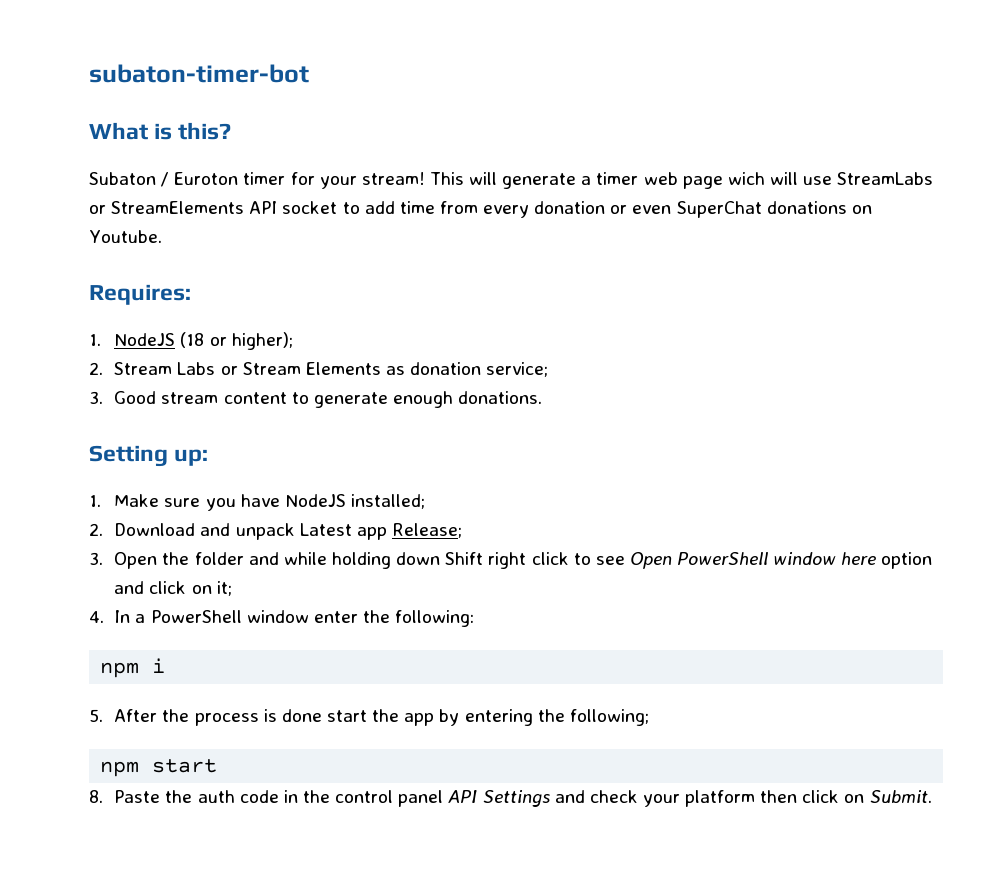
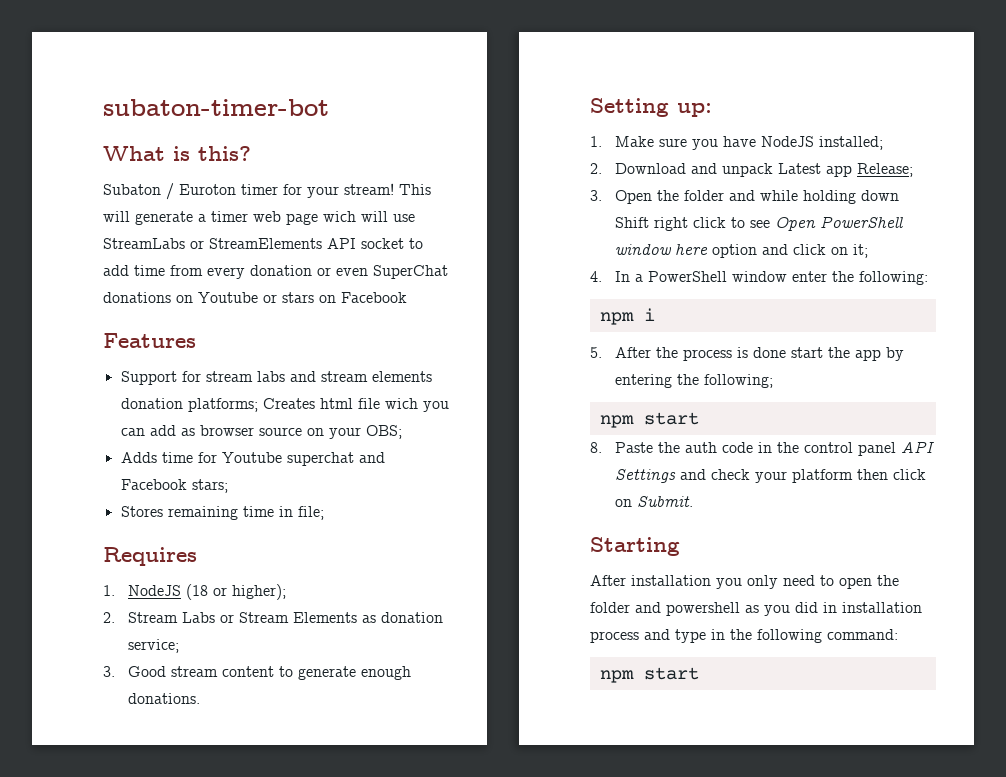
- This will generate a timer web page wich will use StreamLabs or StreamElements API socket to add time from every donation or even SuperChat donations on Youtube.
- Requires:
+ This will generate a timer web page wich will use StreamLabs or StreamElements API socket to add time from every donation or even SuperChat donations on Youtube or stars on Facebook
+ Features
+ Support for stream labs and stream elements donation platforms; Creates html file wich you can add as browser source on your OBS;
+ Adds time for Youtube superchat and Facebook stars;
+ Stores remaining time in file;
+ Requires
+ Starting
+ After installation you only need to open the folder and powershell as you did in installation process and type in the following command:
+ npm start

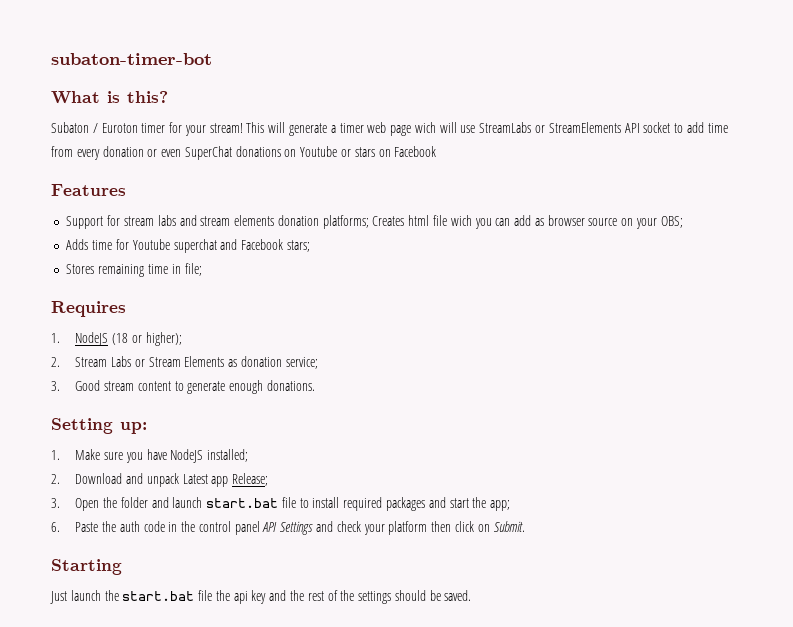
- 3. Open the folder and while holding down Shift right click to see Open PowerShell window here option and click on it;
- 4. In a PowerShell window enter the following:
- npm i
- 5. After the process is done start the app by entering the following;
- npm start
- 8. Paste the auth code in the control panel API Settings and check your platform then click on Submit.
+ 3. Open the folder and launch start.bat file to install required packages and start the app;
+ 6. Paste the auth code in the control panel API Settings and check your platform then click on Submit.
- After installation you only need to open the folder and powershell as you did in installation process and type in the following command:
- npm start
+ Just launch the start.bat file the api key and the rest of the settings should be saved.

